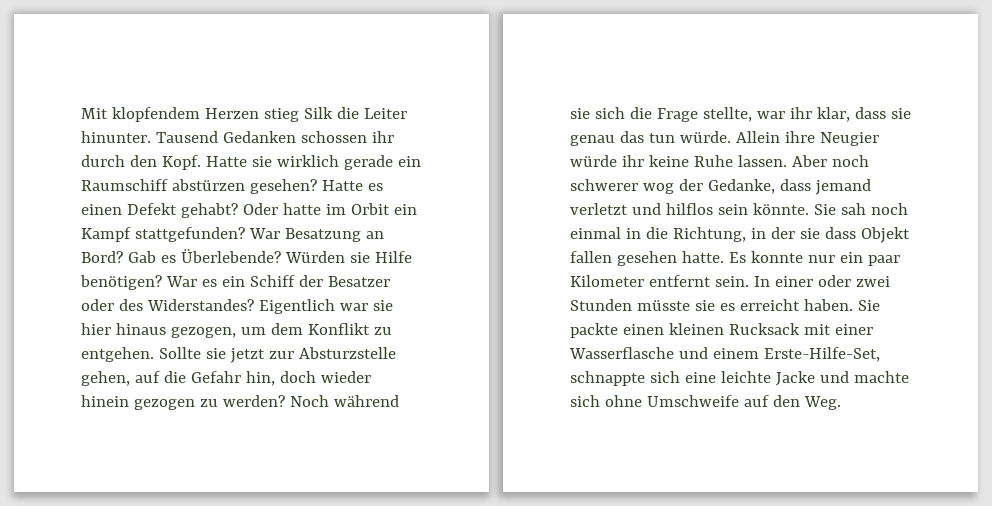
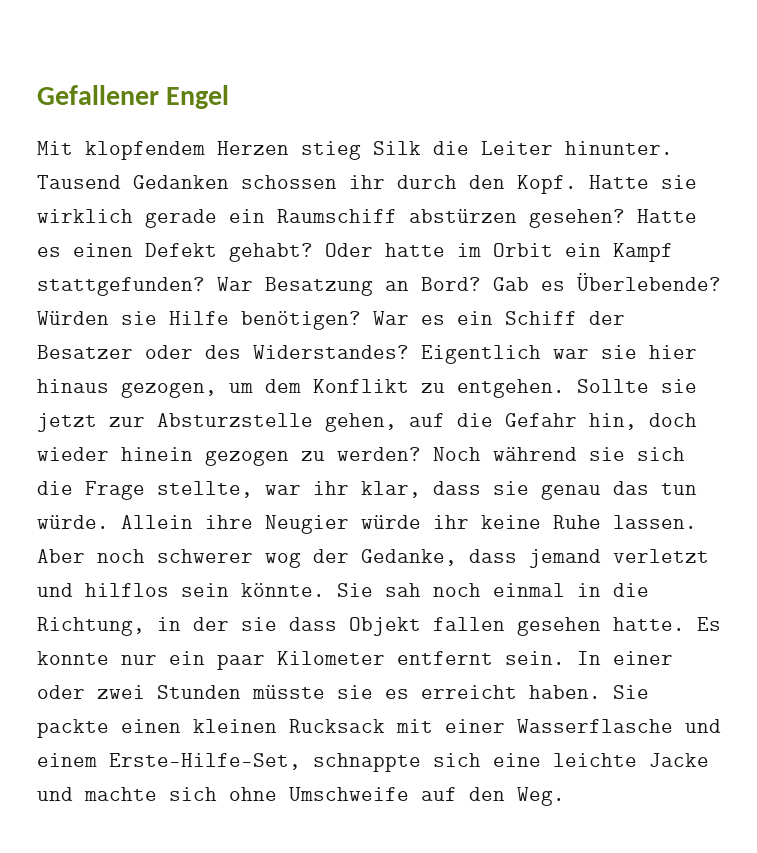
+ Gefallener Engel

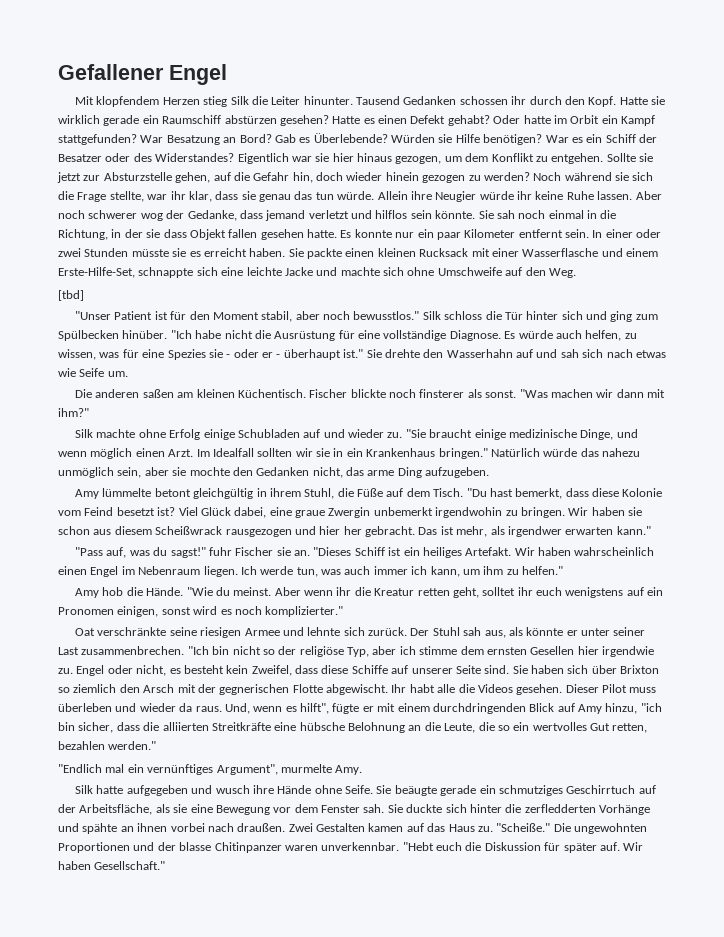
+ [tbd]
+ "Unser Patient ist für den Moment stabil, aber noch bewusstlos." Silk schloss die Tür hinter sich und ging zum Spülbecken hinüber. "Ich habe nicht die Ausrüstung für eine vollständige Diagnose. Es würde auch helfen, zu wissen, was für eine Spezies sie - oder er - überhaupt ist." Sie drehte den Wasserhahn auf und sah sich nach etwas wie Seife um.
+ Die anderen saßen am kleinen Küchentisch. Fischer blickte noch finsterer als sonst. "Was machen wir dann mit ihm?"
+ Silk machte ohne Erfolg einige Schubladen auf und wieder zu. "Sie braucht einige medizinische Dinge, und wenn möglich einen Arzt. Im Idealfall sollten wir sie in ein Krankenhaus bringen." Natürlich würde das nahezu unmöglich sein, aber sie mochte den Gedanken nicht, das arme Ding aufzugeben.
+ Amy lümmelte betont gleichgültig in ihrem Stuhl, die Füße auf dem Tisch. "Du hast bemerkt, dass diese Kolonie vom Feind besetzt ist? Viel Glück dabei, eine graue Zwergin unbemerkt irgendwohin zu bringen. Wir haben sie schon aus diesem Scheißwrack rausgezogen und hier her gebracht. Das ist mehr, als irgendwer erwarten kann."
+ "Pass auf, was du sagst!" fuhr Fischer sie an. "Dieses Schiff ist ein heiliges Artefakt. Wir haben wahrscheinlich einen Engel im Nebenraum liegen. Ich werde tun, was auch immer ich kann, um ihm zu helfen."
+ Amy hob die Hände. "Wie du meinst. Aber wenn ihr die Kreatur retten geht, solltet ihr euch wenigstens auf ein Pronomen einigen, sonst wird es noch komplizierter."
+ Oat verschränkte seine riesigen Armee und lehnte sich zurück. Der Stuhl sah aus, als könnte er unter seiner Last zusammenbrechen. "Ich bin nicht so der religiöse Typ, aber ich stimme dem ernsten Gesellen hier irgendwie zu. Engel oder nicht, es besteht kein Zweifel, dass diese Schiffe auf unserer Seite sind. Sie haben sich über Brixton so ziemlich den Arsch mit der gegnerischen Flotte abgewischt. Ihr habt alle die Videos gesehen. Dieser Pilot muss überleben und wieder da raus. Und, wenn es hilft", fügte er mit einem durchdringenden Blick auf Amy hinzu, "ich bin sicher, dass die alliierten Streitkräfte eine hübsche Belohnung an die Leute, die so ein wertvolles Gut retten, bezahlen werden."
+ "Endlich mal ein vernünftiges Argument", murmelte Amy.
+ Silk hatte aufgegeben und wusch ihre Hände ohne Seife. Sie beäugte gerade ein schmutziges Geschirrtuch auf der Arbeitsfläche, als sie eine Bewegung vor dem Fenster sah. Sie duckte sich hinter die zerfledderten Vorhänge und spähte an ihnen vorbei nach draußen. Zwei Gestalten kamen auf das Haus zu. "Scheiße." Die ungewohnten Proportionen und der blasse Chitinpanzer waren unverkennbar. "Hebt euch die Diskussion für später auf. Wir haben Gesellschaft."

